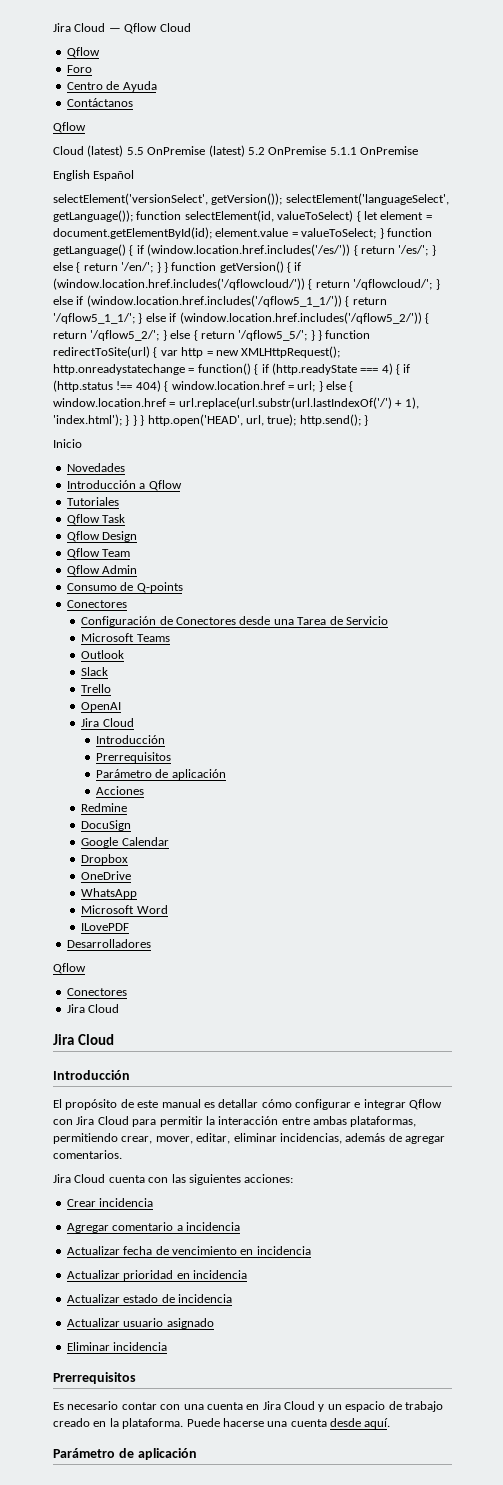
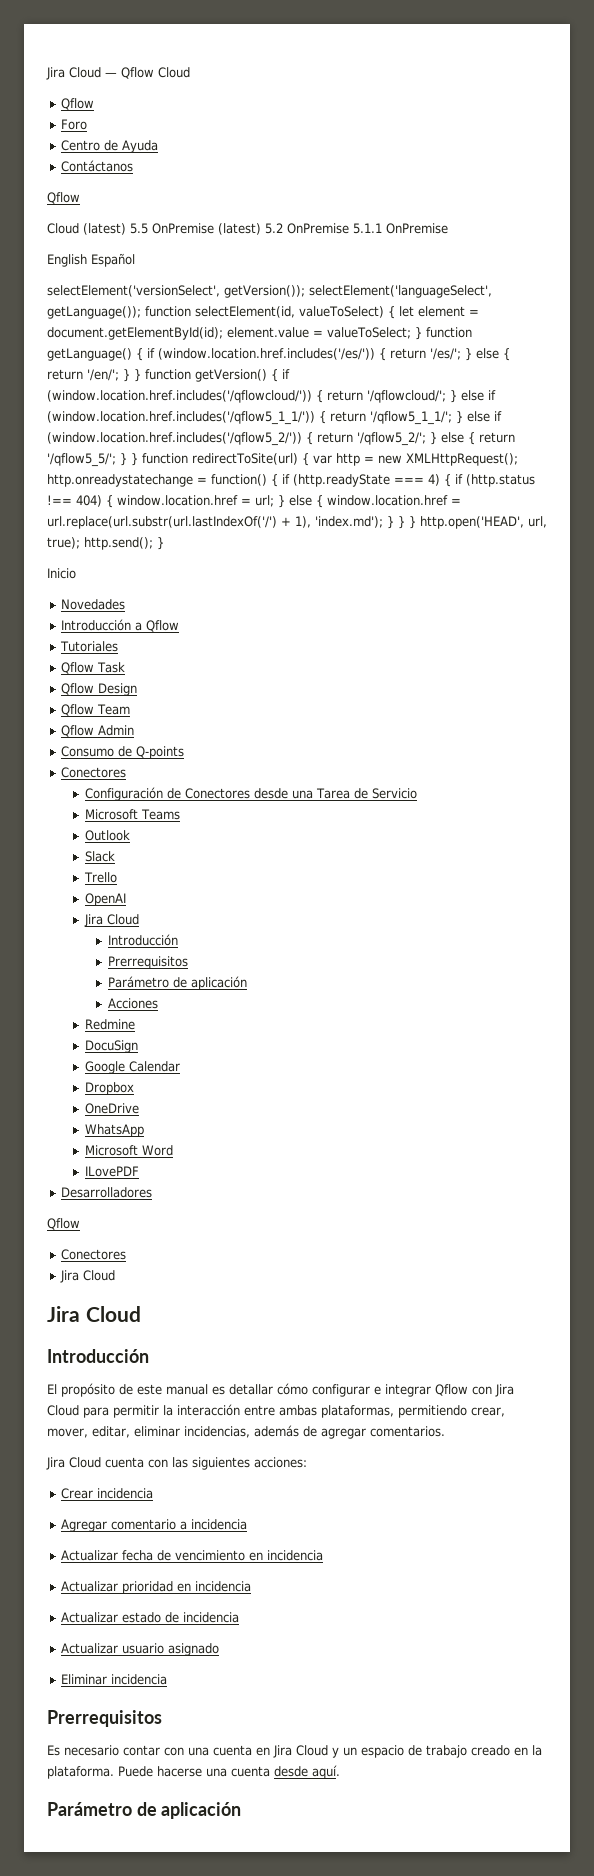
- } else { window.location.href = url.replace(url.substr(url.lastIndexOf('/') + 1), 'index.html');
+ } else { window.location.href = url.replace(url.substr(url.lastIndexOf('/') + 1), 'index.md');

